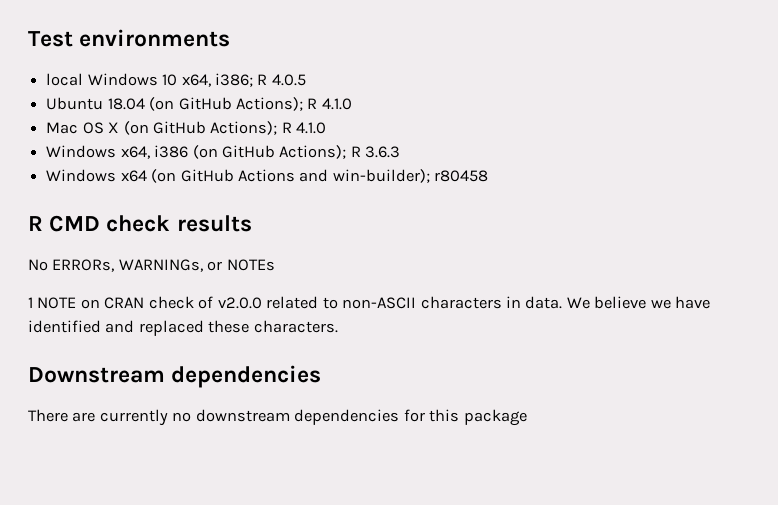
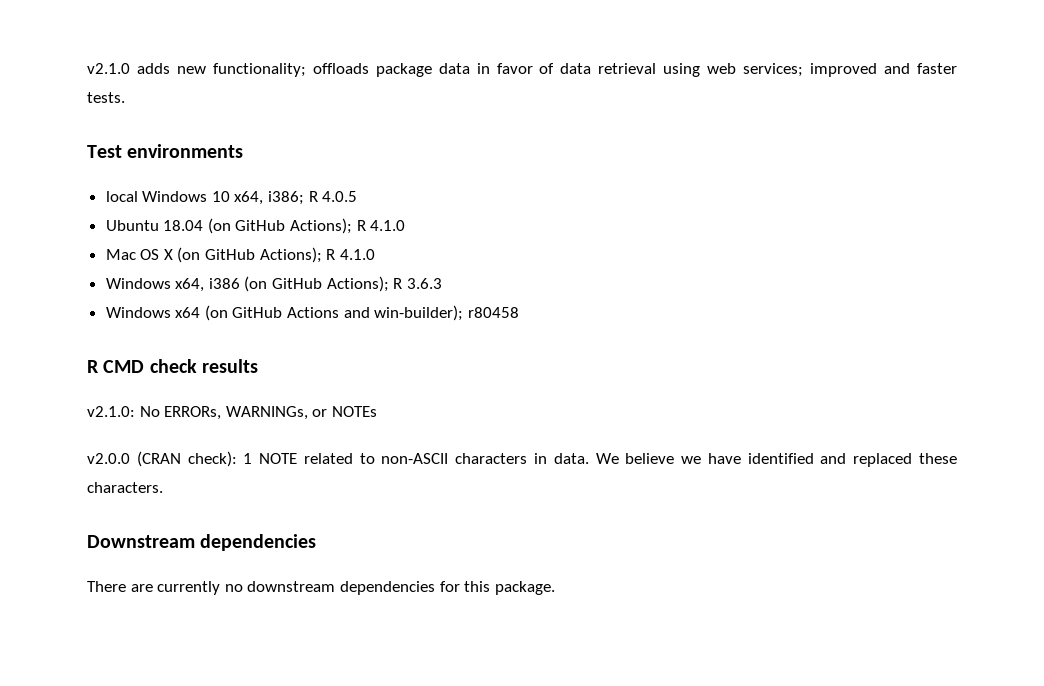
+ v2.1.0 adds new functionality; offloads package data in favor of data retrieval using web services; improved and faster tests.
- No ERRORs, WARNINGs, or NOTEs
+ v2.1.0: No ERRORs, WARNINGs, or NOTEs
- 1 NOTE on CRAN check of v2.0.0 related to non-ASCII characters in data.
+ v2.0.0 (CRAN check): 1 NOTE related to non-ASCII characters in data.
- There are currently no downstream dependencies for this package
+ There are currently no downstream dependencies for this package.

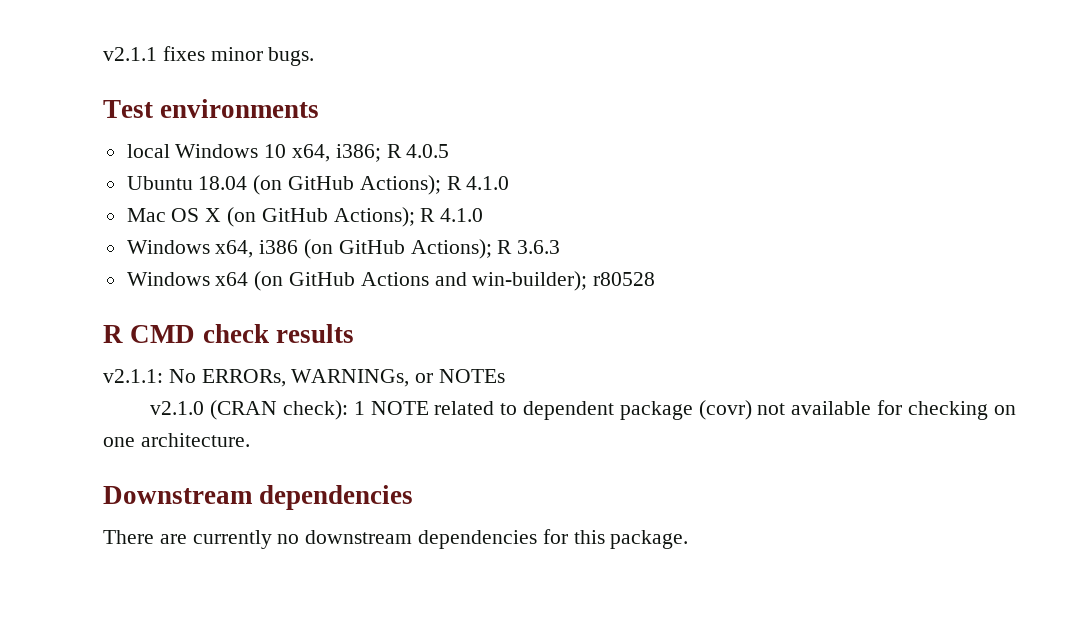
- v2.1.0 adds new functionality; offloads package data in favor of data retrieval using web services; improved and faster tests.
+ v2.1.1 fixes minor bugs.
- Windows x64 (on GitHub Actions and win-builder); r80458
+ Windows x64 (on GitHub Actions and win-builder); r80528
- v2.1.0: No ERRORs, WARNINGs, or NOTEs
+ v2.1.1: No ERRORs, WARNINGs, or NOTEs
- v2.0.0 (CRAN check): 1 NOTE related to non-ASCII characters in data. We believe we have identified and replaced these characters.
+ v2.1.0 (CRAN check): 1 NOTE related to dependent package (covr) not available for checking on one architecture.

